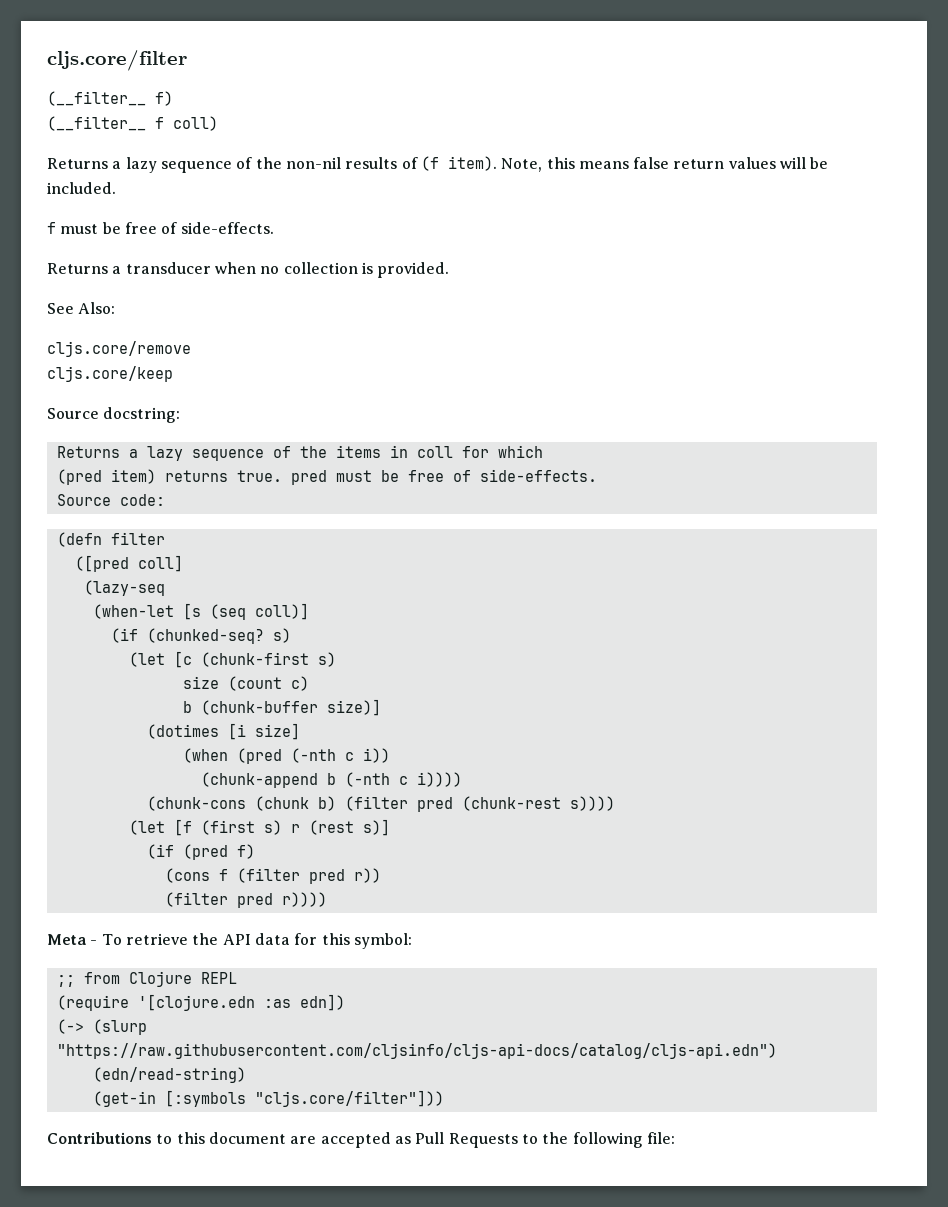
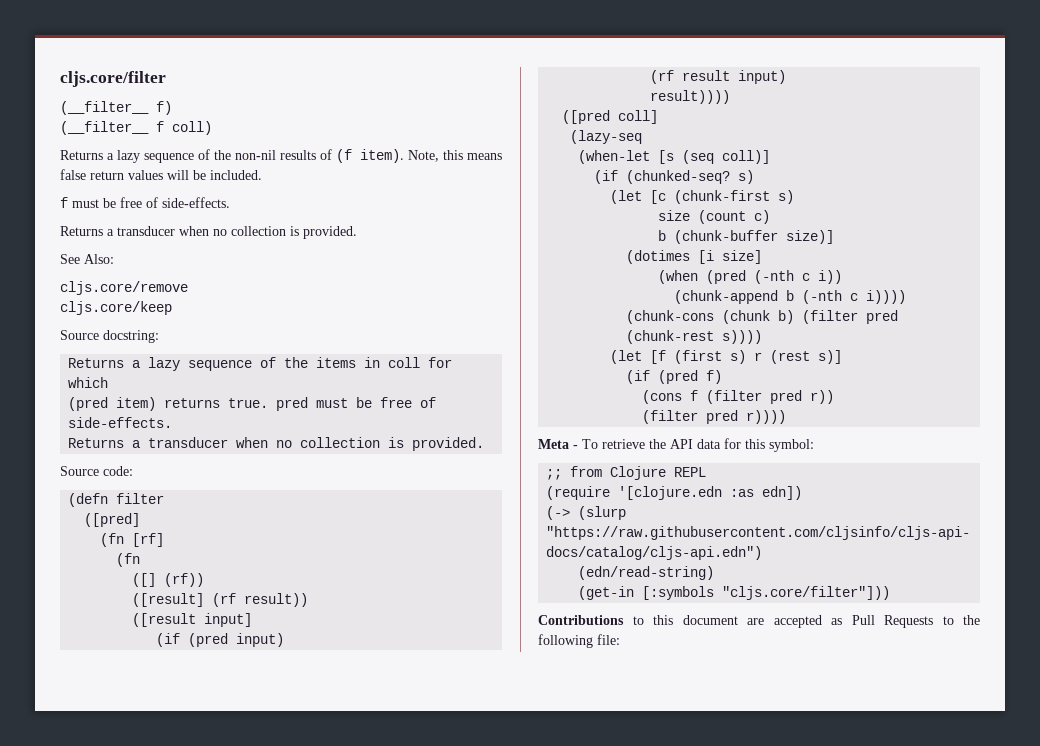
  (pred item) returns true. pred must be free of side-effects.
+ Returns a transducer when no collection is provided.
  Source code:
  (defn filter
+ ([pred]
+ (fn [rf]
+ (fn
+ ([] (rf))
+ ([result] (rf result))
+ ([result input]
+ (if (pred input)
+ (rf result input)
+ result))))

